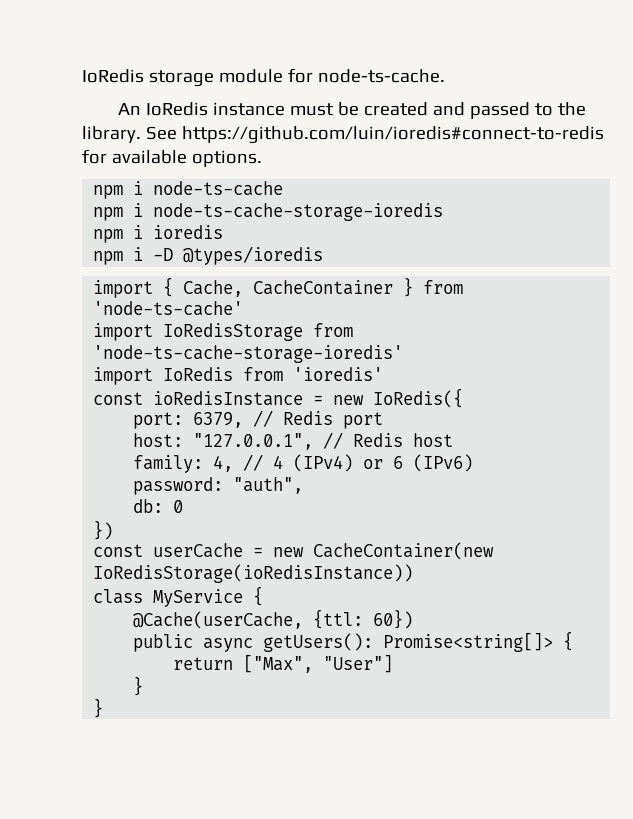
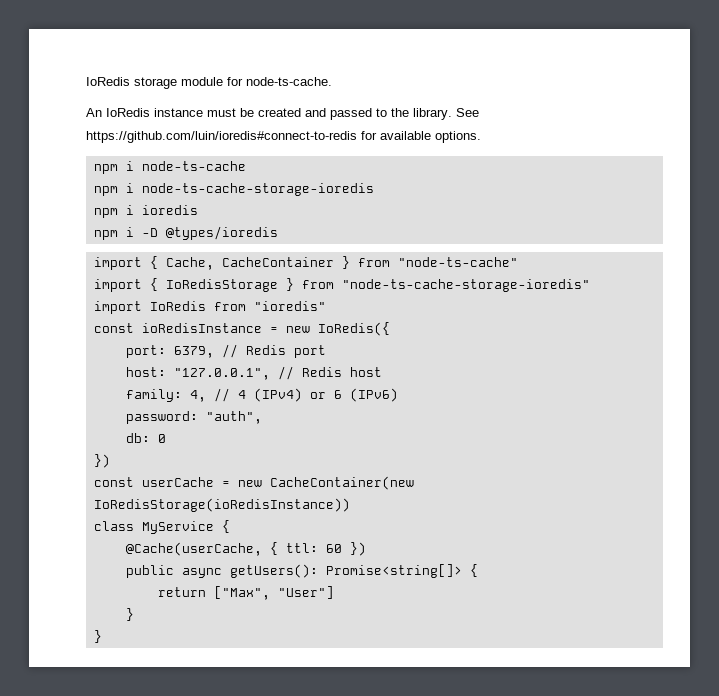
- import { Cache, CacheContainer } from 'node-ts-cache'
- import IoRedisStorage from 'node-ts-cache-storage-ioredis'
+ import { Cache, CacheContainer } from "node-ts-cache"
+ import { IoRedisStorage } from "node-ts-cache-storage-ioredis"
- import IoRedis from 'ioredis'
+ import IoRedis from "ioredis"
- @Cache(userCache, {ttl: 60})
+ @Cache(userCache, { ttl: 60 })

